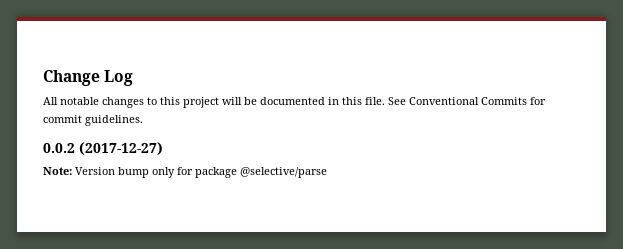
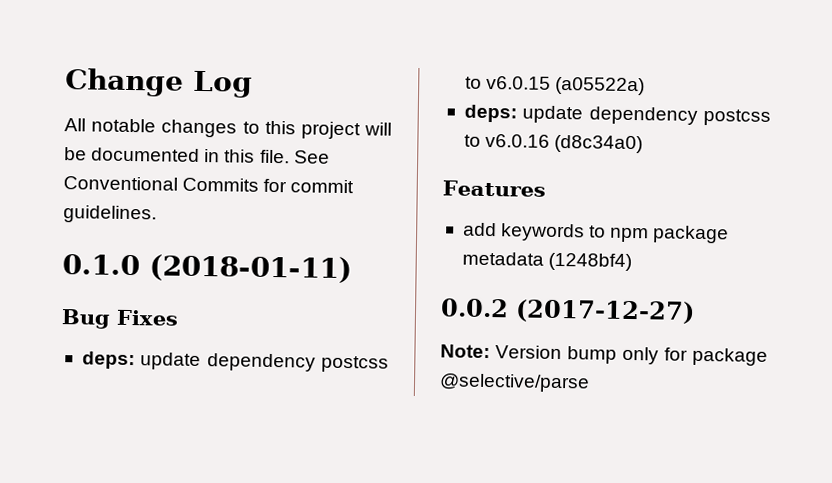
+ 0.1.0 (2018-01-11)
+ Bug Fixes
+ deps: update dependency postcss to v6.0.15 (a05522a)
+ deps: update dependency postcss to v6.0.16 (d8c34a0)
+ Features
+ add keywords to npm package metadata (1248bf4)

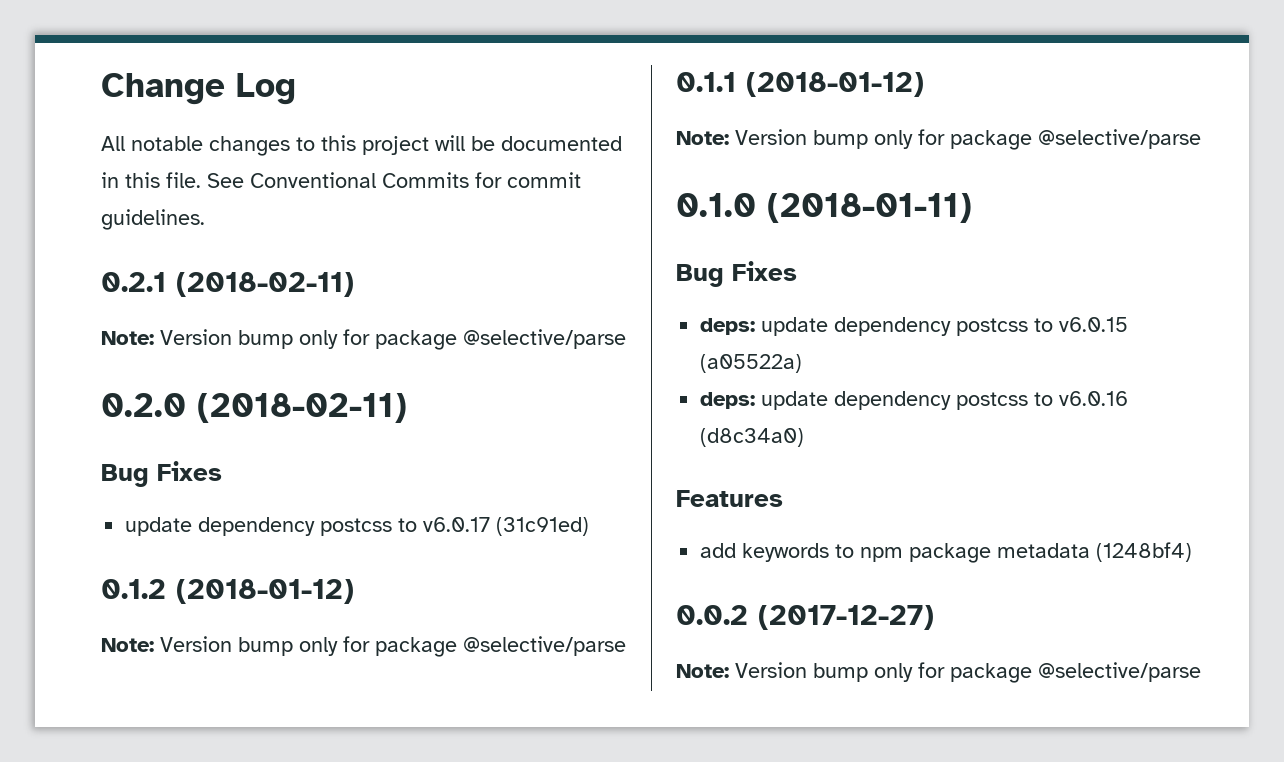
+ 0.2.1 (2018-02-11)
+ Note: Version bump only for package @selective/parse
+ 0.2.0 (2018-02-11)
+ Bug Fixes
+ update dependency postcss to v6.0.17 (31c91ed)
+ 0.1.2 (2018-01-12)
+ Note: Version bump only for package @selective/parse
+ 0.1.1 (2018-01-12)
+ Note: Version bump only for package @selective/parse

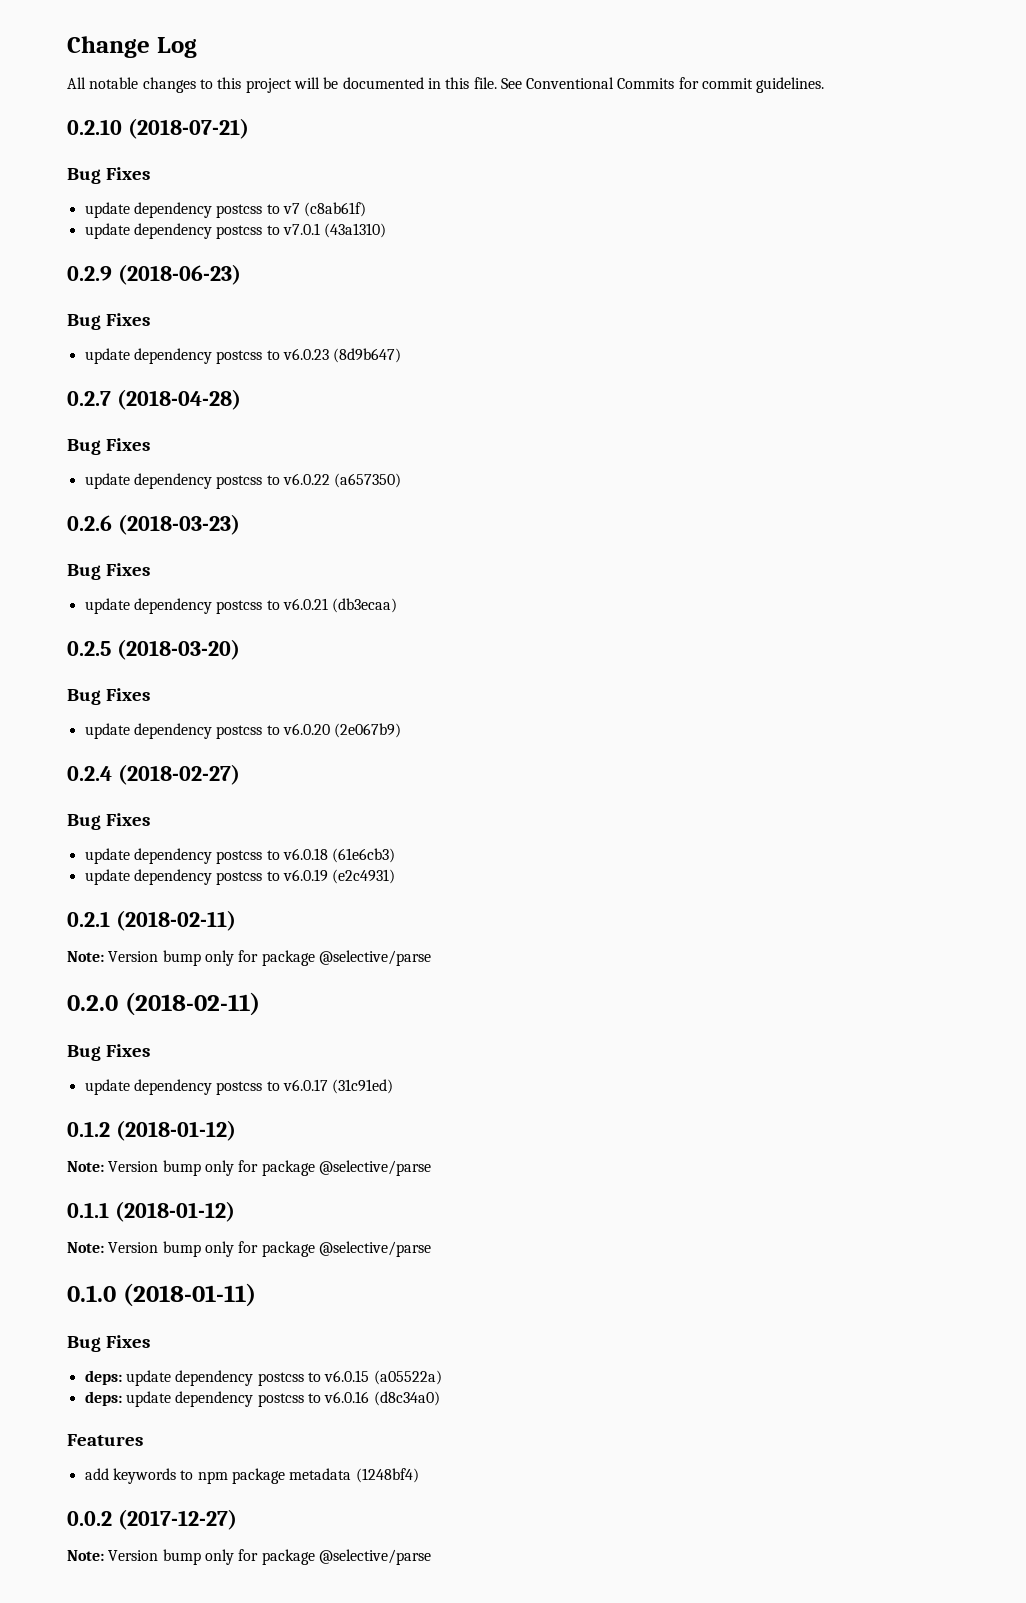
+ 0.2.10 (2018-07-21)
+ Bug Fixes
+ update dependency postcss to v7 (c8ab61f)
+ update dependency postcss to v7.0.1 (43a1310)
+ 0.2.9 (2018-06-23)
+ Bug Fixes
+ update dependency postcss to v6.0.23 (8d9b647)
+ 0.2.7 (2018-04-28)
+ Bug Fixes
+ update dependency postcss to v6.0.22 (a657350)
+ 0.2.6 (2018-03-23)
+ Bug Fixes
+ update dependency postcss to v6.0.21 (db3ecaa)
+ 0.2.5 (2018-03-20)
+ Bug Fixes
+ update dependency postcss to v6.0.20 (2e067b9)
+ 0.2.4 (2018-02-27)
+ Bug Fixes
+ update dependency postcss to v6.0.18 (61e6cb3)
+ update dependency postcss to v6.0.19 (e2c4931)

